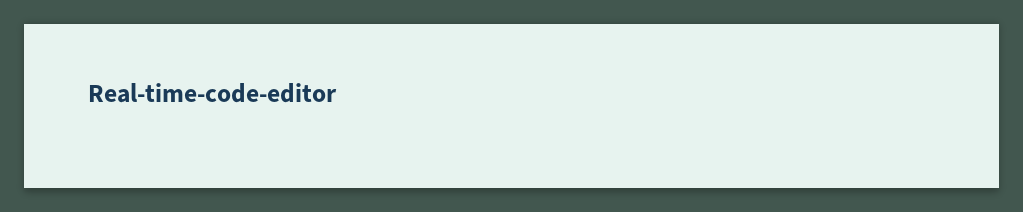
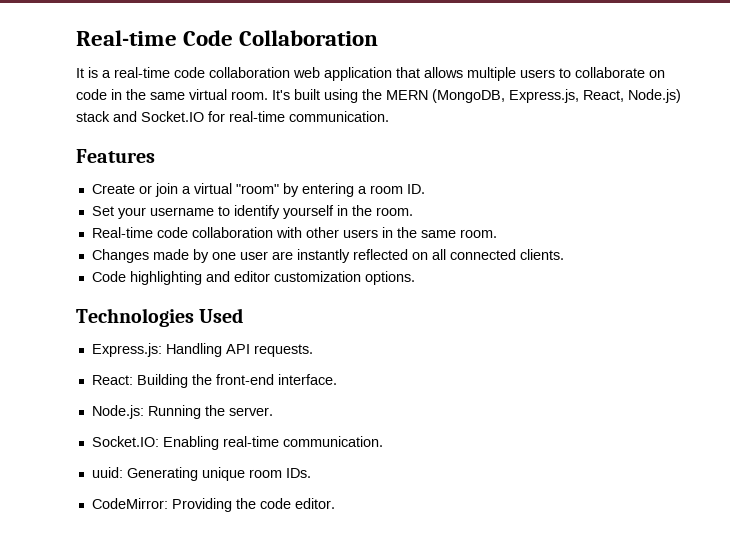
- Real-time-code-editor
+ Real-time Code Collaboration
+ It is a real-time code collaboration web application that allows multiple users to collaborate on code in the same virtual room. It's built using the MERN (MongoDB, Express.js, React, Node.js) stack and Socket.IO for real-time communication.
+ Features
+ Create or join a virtual "room" by entering a room ID.
+ Set your username to identify yourself in the room.
+ Real-time code collaboration with other users in the same room.
+ Changes made by one user are instantly reflected on all connected clients.
+ Code highlighting and editor customization options.
+ Technologies Used
+ Express.js: Handling API requests.
+ React: Building the front-end interface.
+ Node.js: Running the server.
+ Socket.IO: Enabling real-time communication.
+ uuid: Generating unique room IDs.
+ CodeMirror: Providing the code editor.

